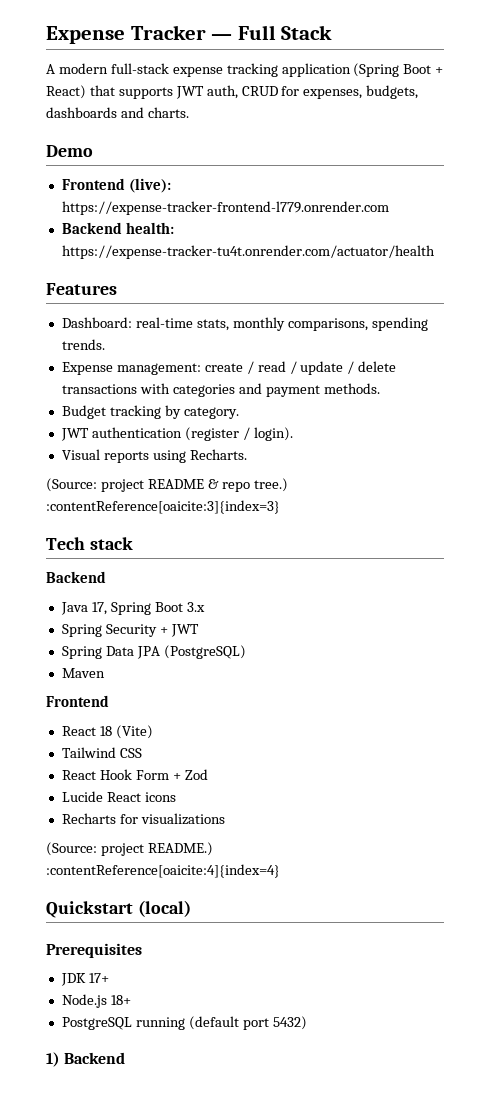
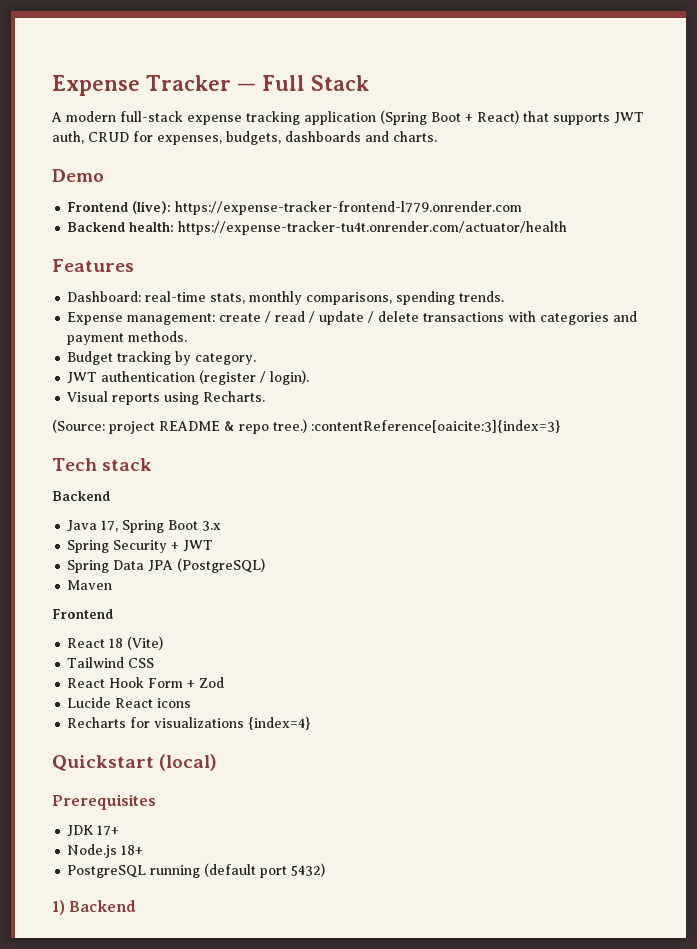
- Recharts for visualizations
- (Source: project README.) :contentReference[oaicite:4]{index=4}
+ Recharts for visualizations {index=4}

